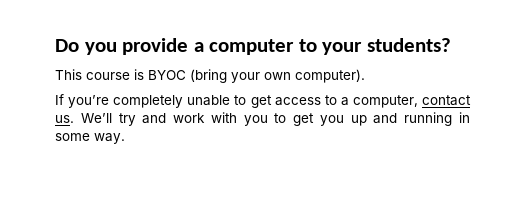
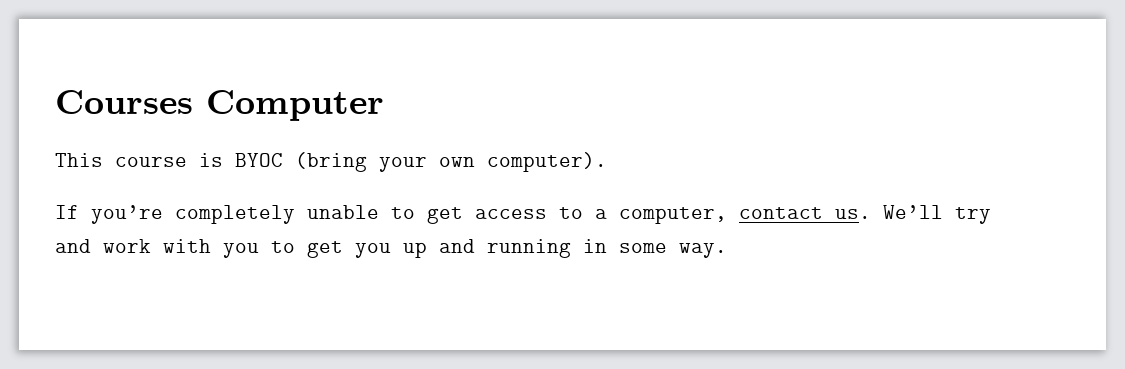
- Do you provide a computer to your students?
+ Courses Computer

